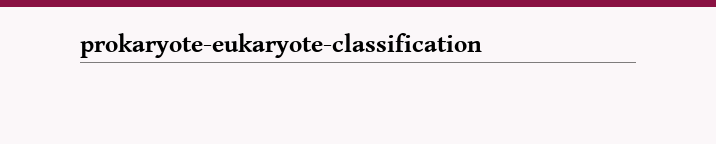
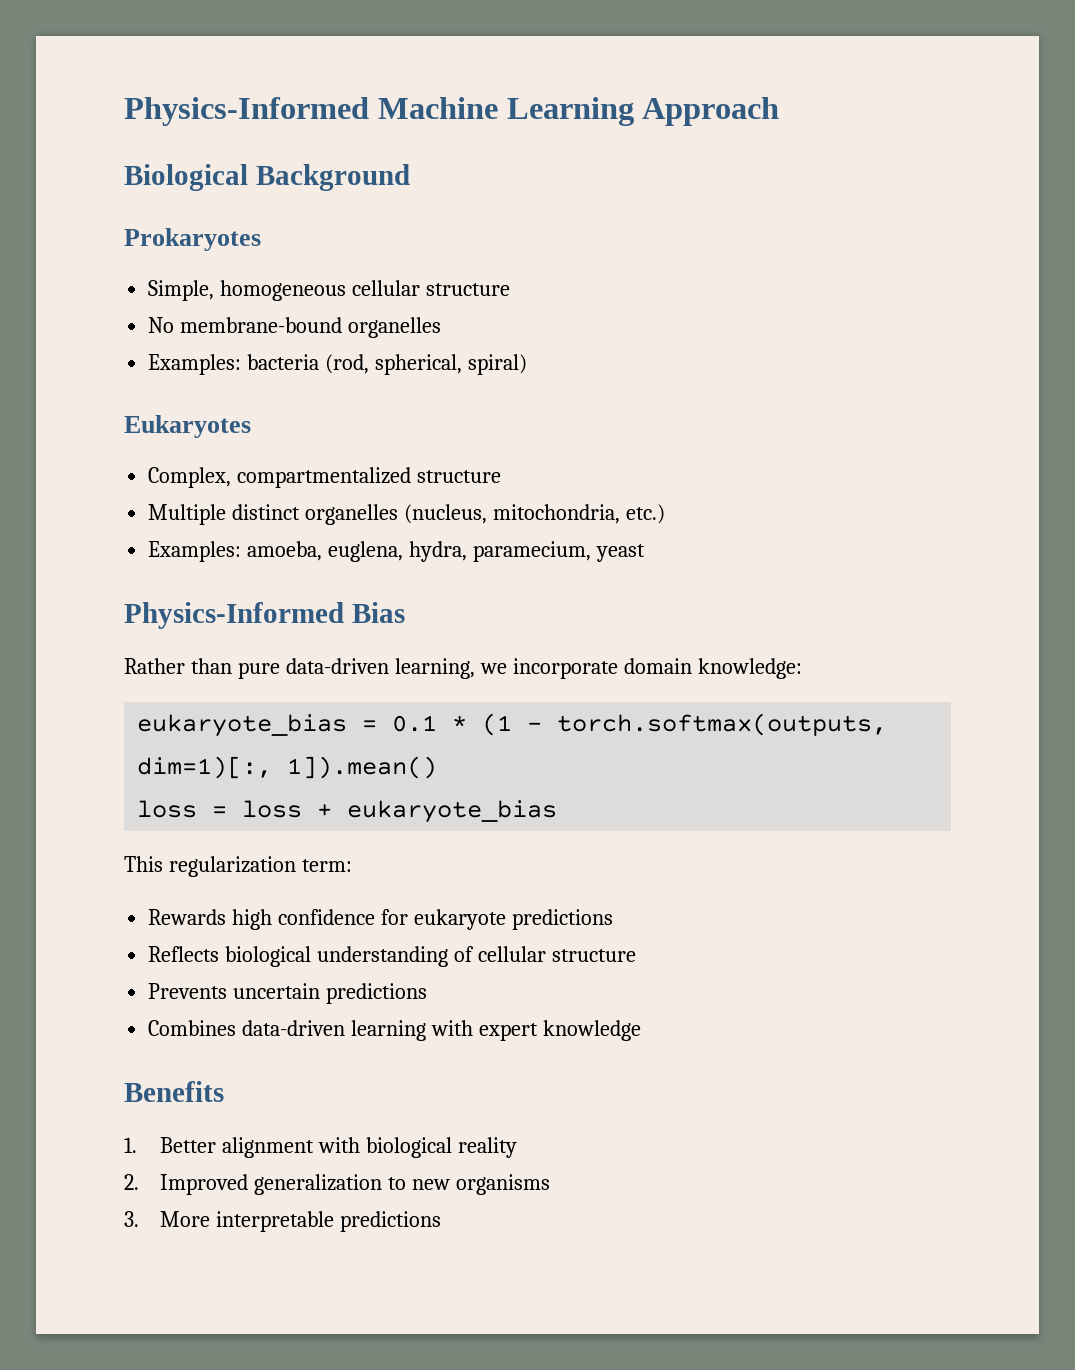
- prokaryote-eukaryote-classification
+ Physics-Informed Machine Learning Approach
+ Biological Background
+ Prokaryotes
+ Simple, homogeneous cellular structure
+ No membrane-bound organelles
+ Examples: bacteria (rod, spherical, spiral)
+ Eukaryotes
+ Complex, compartmentalized structure
+ Multiple distinct organelles (nucleus, mitochondria, etc.)
+ Examples: amoeba, euglena, hydra, paramecium, yeast
+ Physics-Informed Bias
+ Rather than pure data-driven learning, we incorporate domain knowledge:
+ eukaryote_bias = 0.1 * (1 - torch.softmax(outputs, dim=1)[:, 1]).mean()
+ loss = loss + eukaryote_bias
+ This regularization term:
+ Rewards high confidence for eukaryote predictions
+ Reflects biological understanding of cellular structure
+ Prevents uncertain predictions
+ Combines data-driven learning with expert knowledge
+ Benefits
+ 1. Better alignment with biological reality
+ 2. Improved generalization to new organisms
+ 3. More interpretable predictions

